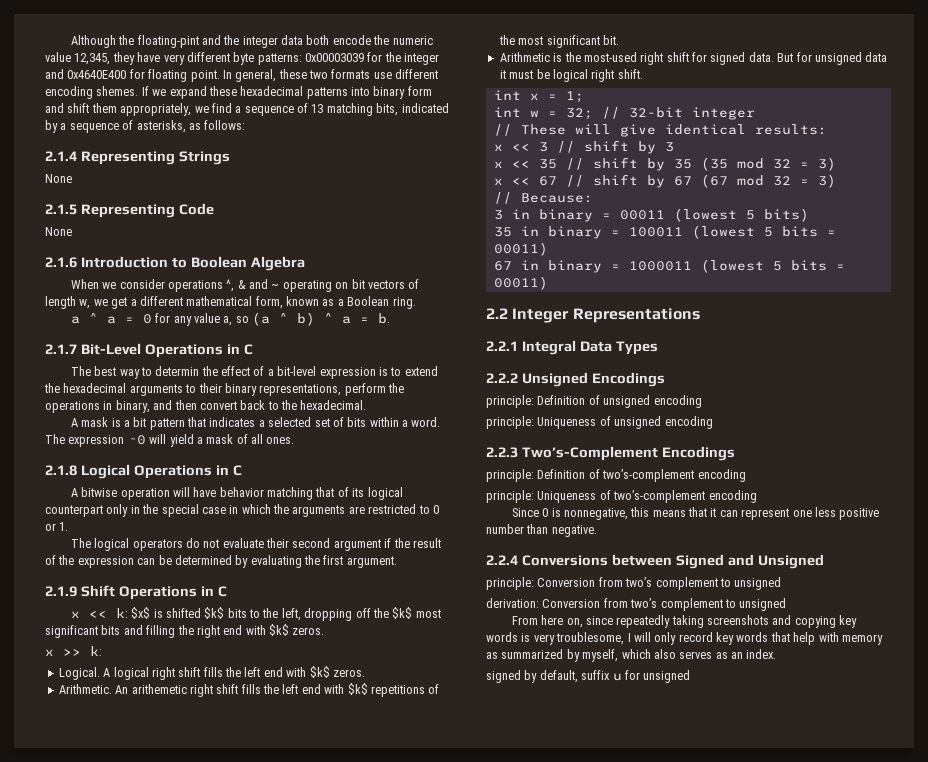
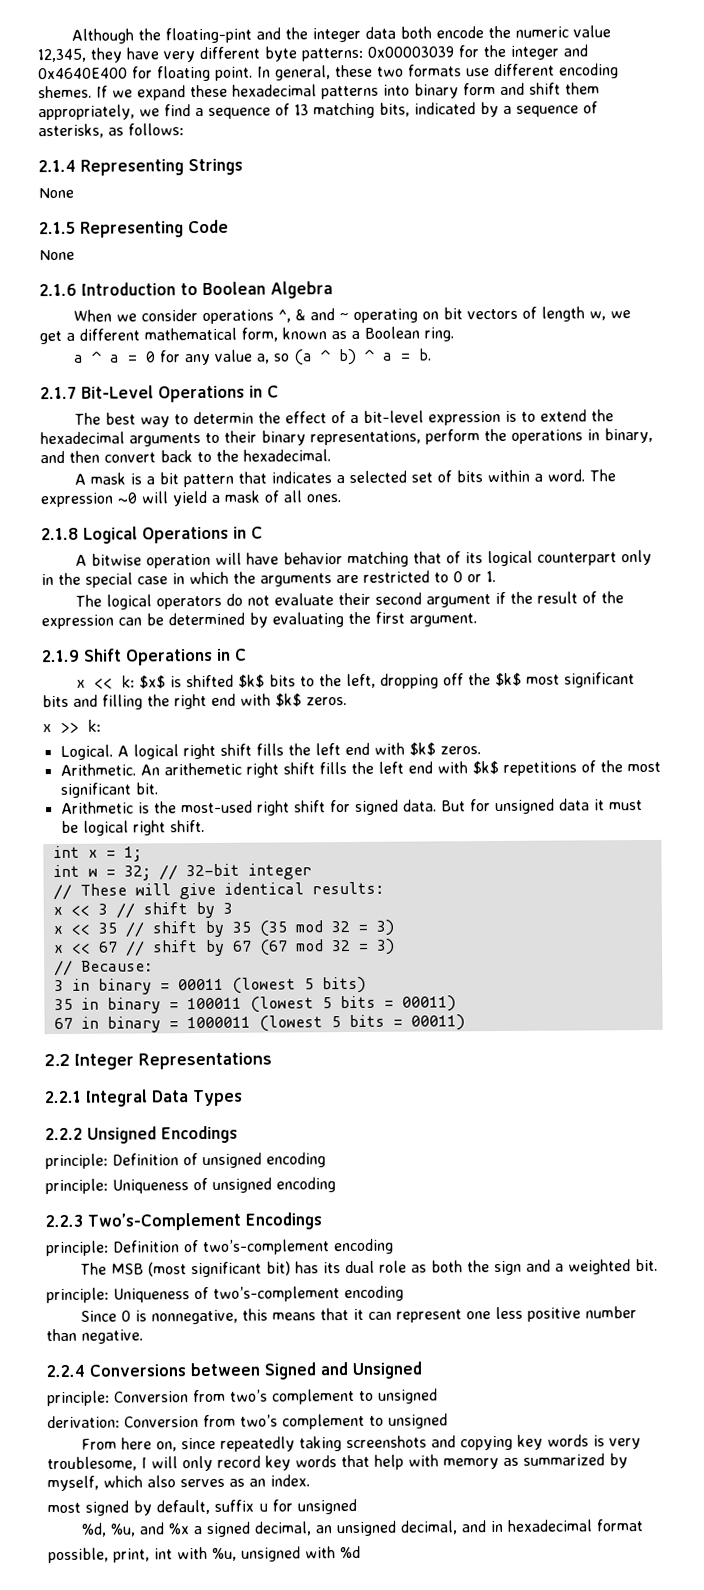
+ The MSB (most significant bit) has its dual role as both the sign and a weighted bit.
- signed by default, suffix u for unsigned
+ most signed by default, suffix u for unsigned
+ %d, %u, and %x a signed decimal, an unsigned decimal, and in hexadecimal format
+ possible, print, int with %u, unsigned with %d

